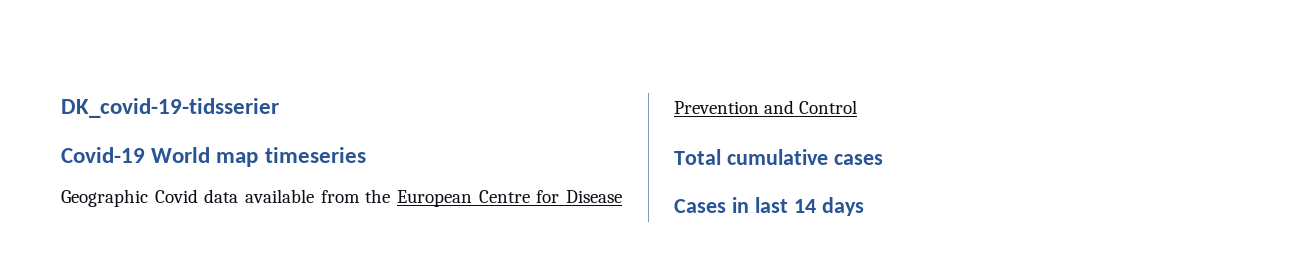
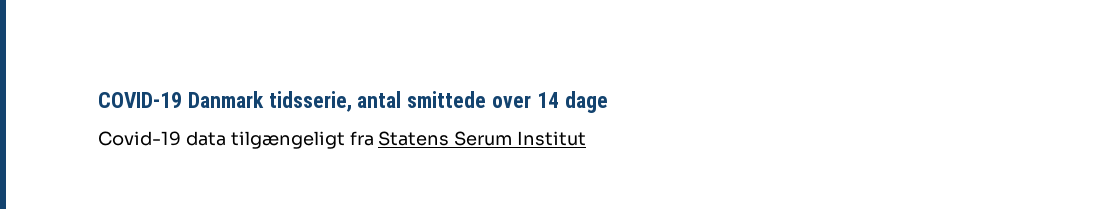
- DK_covid-19-tidsserier
- Covid-19 World map timeseries
- Geographic Covid data available from the European Centre for Disease Prevention and Control
- Total cumulative cases
- Cases in last 14 days
+ COVID-19 Danmark tidsserie, antal smittede over 14 dage
+ Covid-19 data tilgængeligt fra Statens Serum Institut

